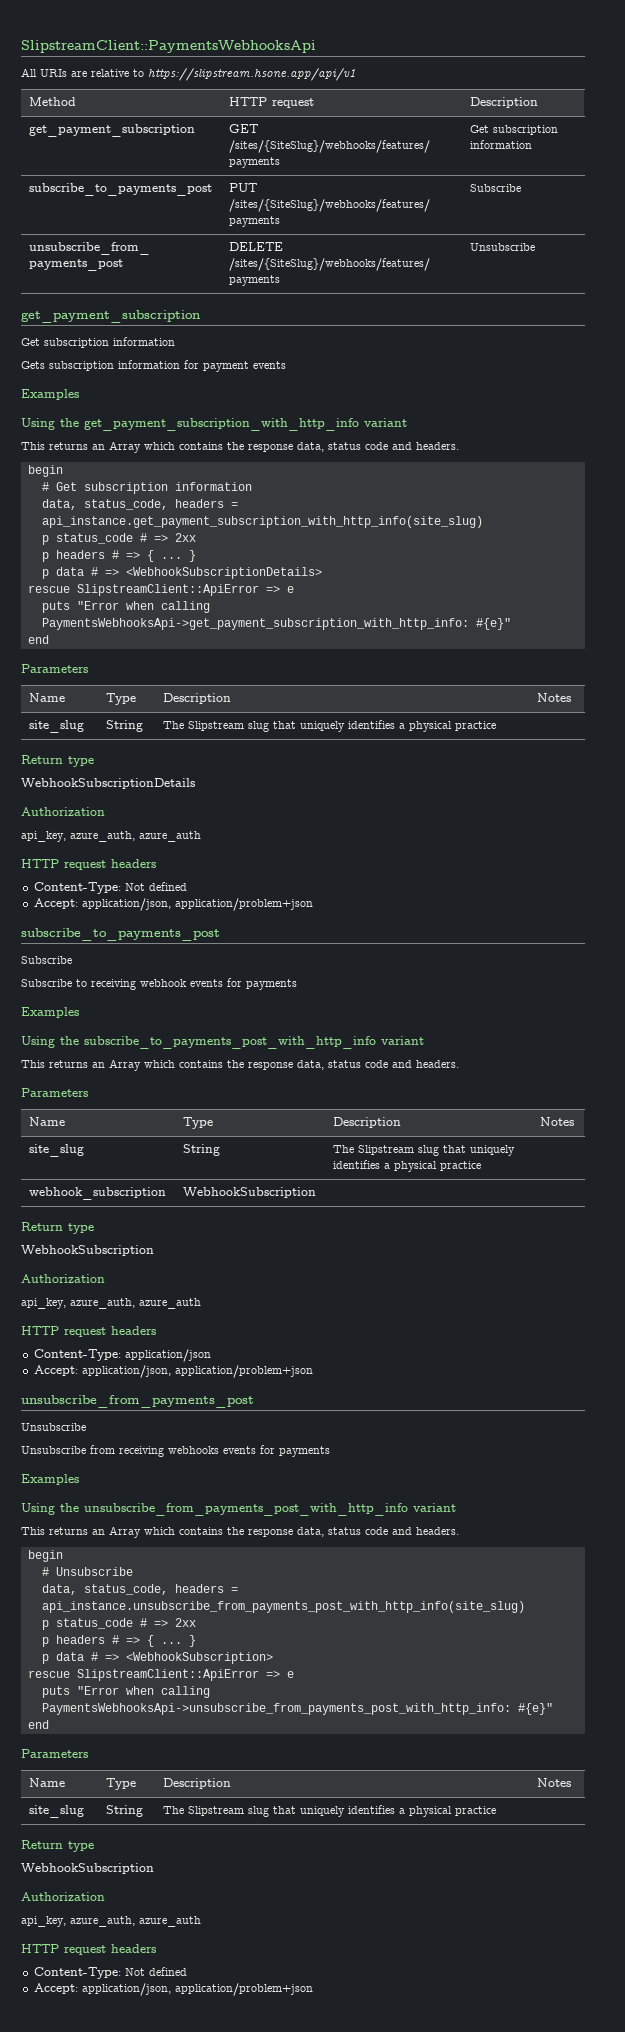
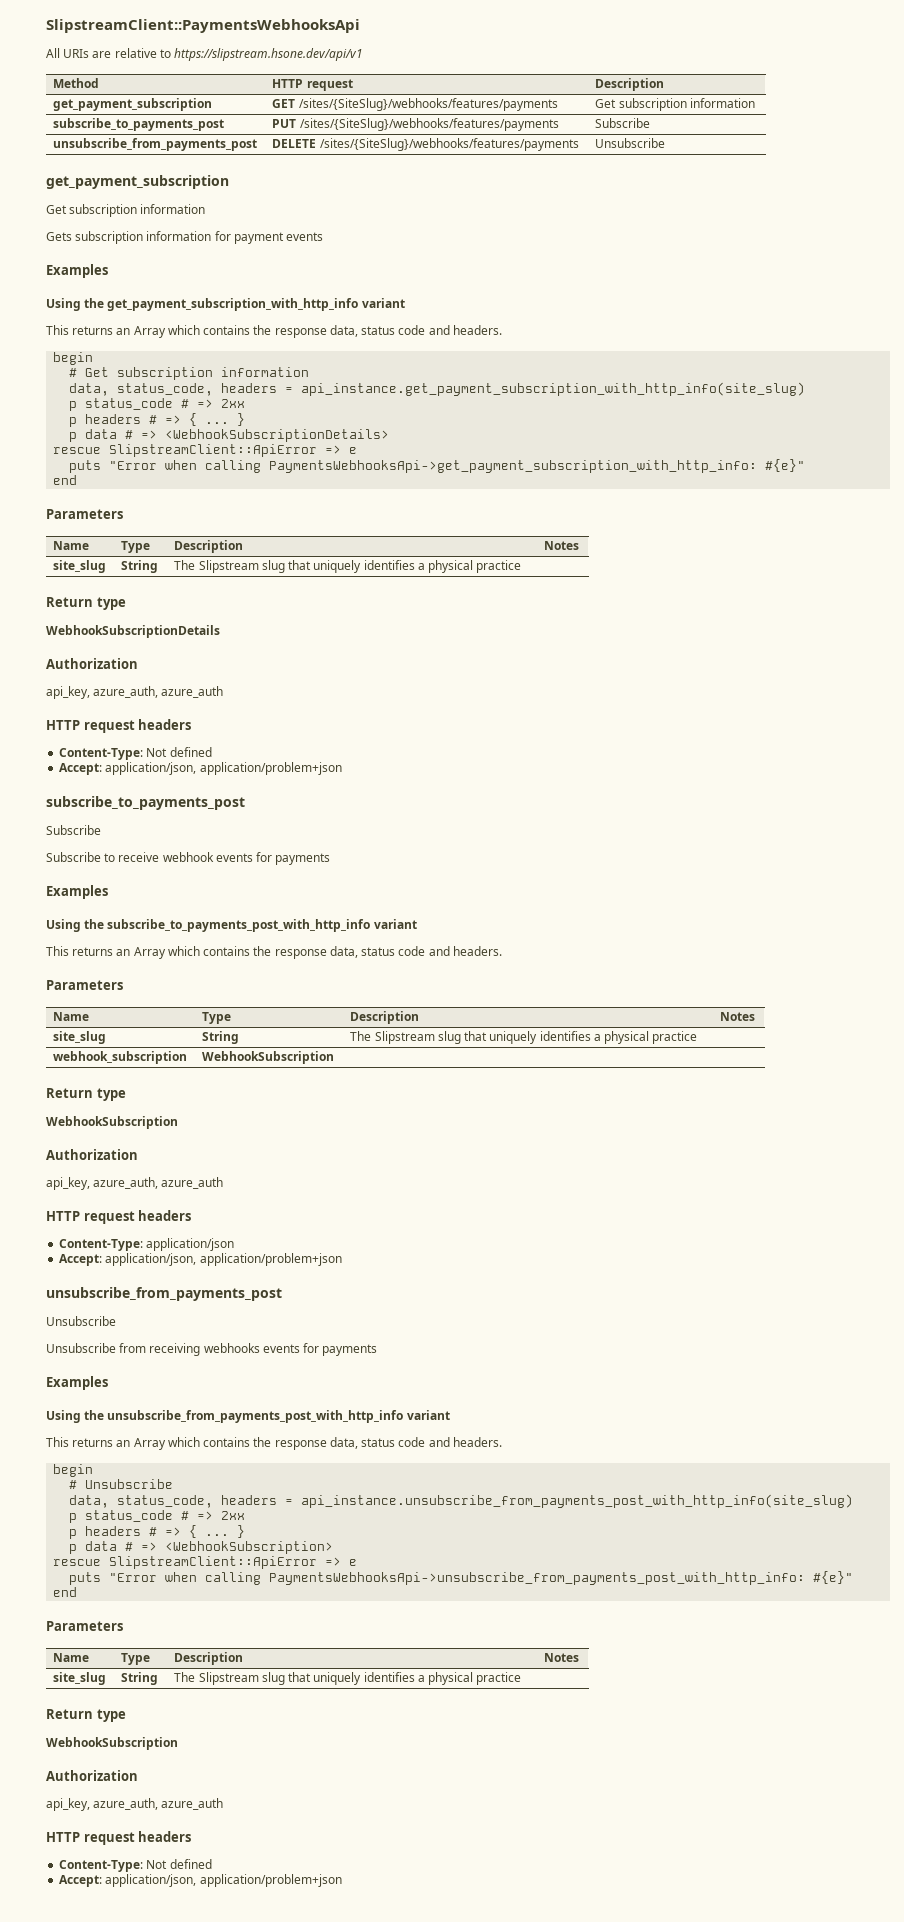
- All URIs are relative to https://slipstream.hsone.app/api/v1
+ All URIs are relative to https://slipstream.hsone.dev/api/v1
- Subscribe to receiving webhook events for payments
+ Subscribe to receive webhook events for payments

